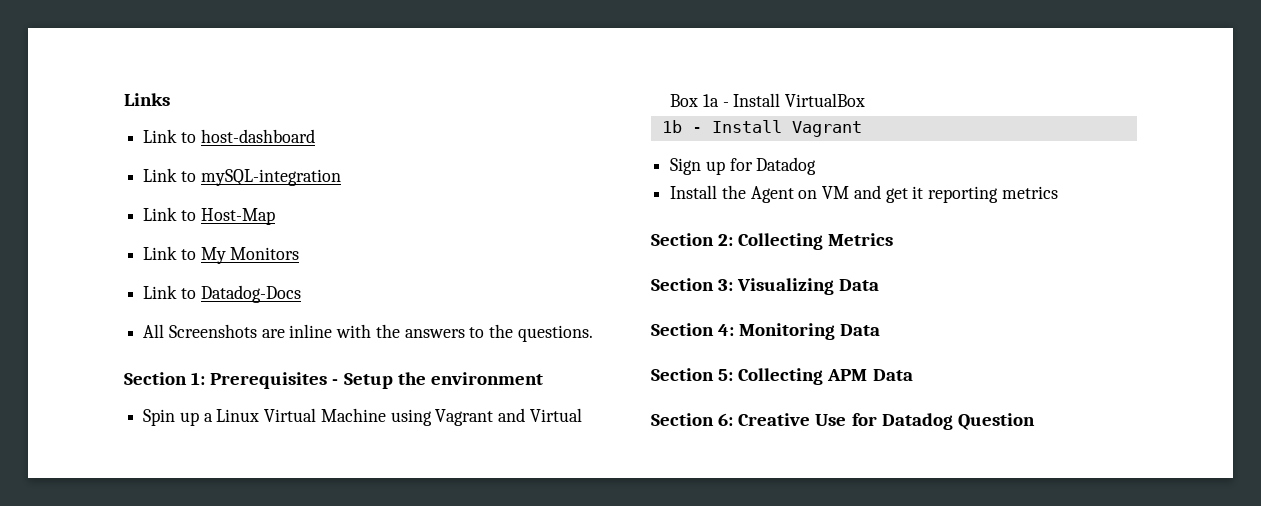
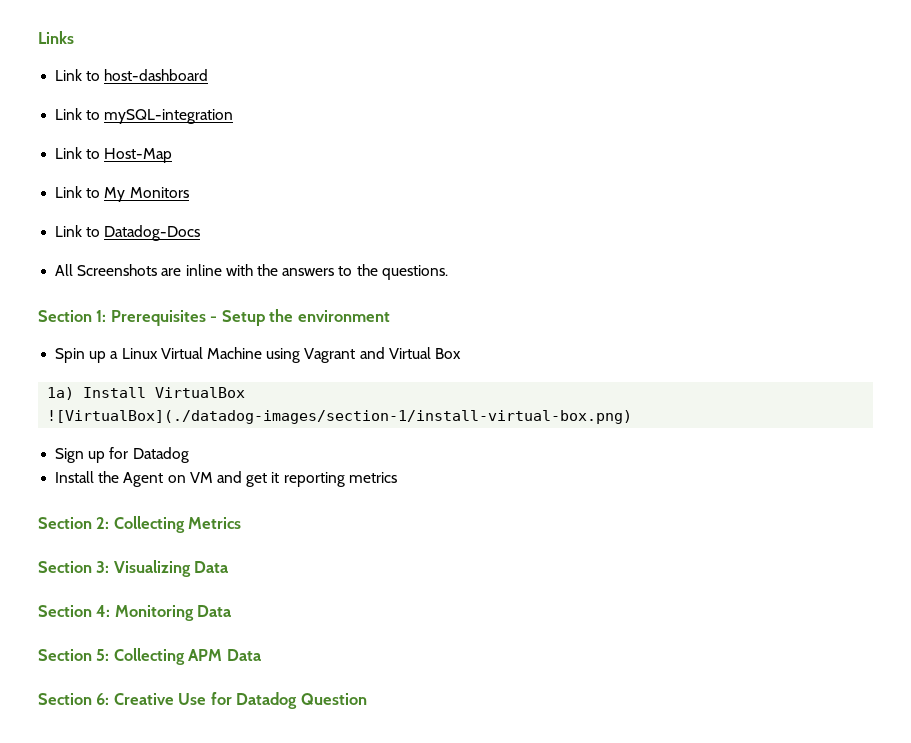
- Spin up a Linux Virtual Machine using Vagrant and Virtual Box 1a - Install VirtualBox
+ Spin up a Linux Virtual Machine using Vagrant and Virtual Box
+ 1a) Install VirtualBox
- 1b - Install Vagrant
+ ![VirtualBox](./datadog-images/section-1/install-virtual-box.png)

